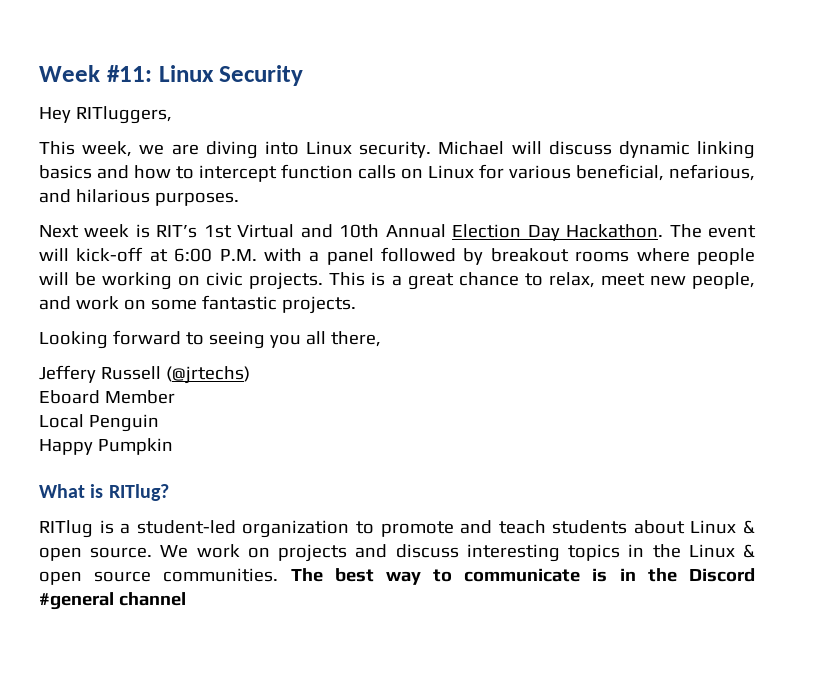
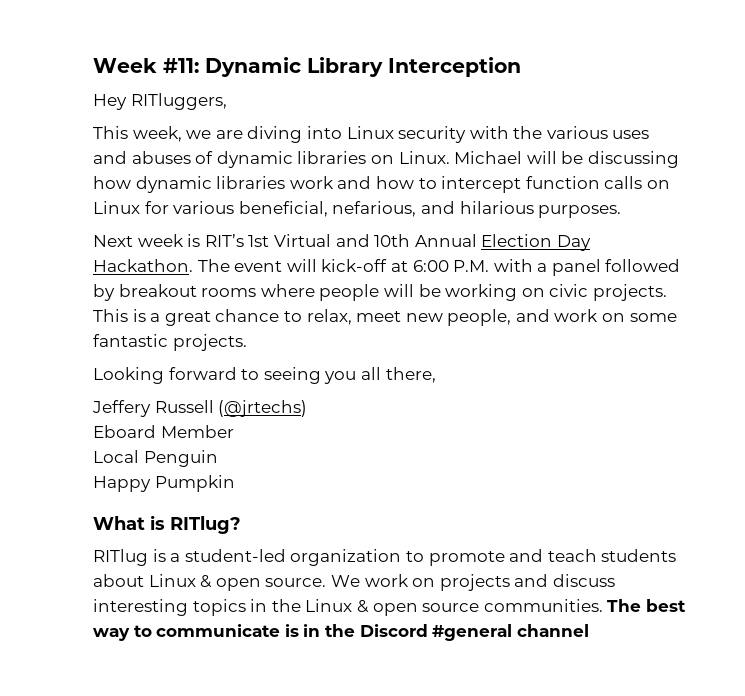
- Week #11: Linux Security
+ Week #11: Dynamic Library Interception
- This week, we are diving into Linux security. Michael will discuss dynamic linking basics and how to intercept function calls on Linux for various beneficial, nefarious, and hilarious purposes.
+ This week, we are diving into Linux security with the various uses and abuses of dynamic libraries on Linux. Michael will be discussing how dynamic libraries work and how to intercept function calls on Linux for various beneficial, nefarious, and hilarious purposes.

